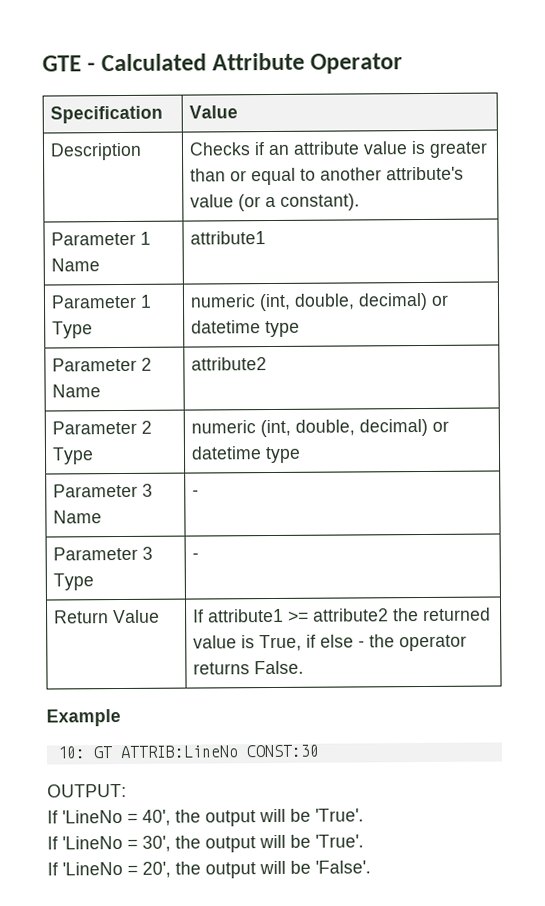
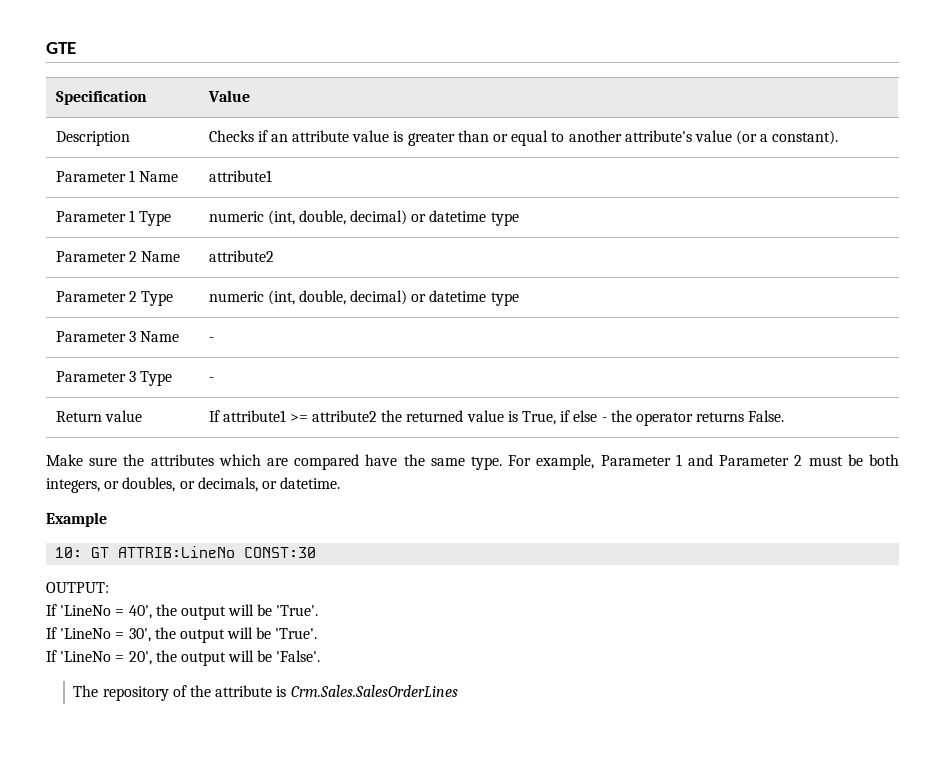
- GTE - Calculated Attribute Operator
+ GTE
- Return Value | If attribute1 >= attribute2 the returned value is True, if else - the operator returns False.
+ Return value | If attribute1 >= attribute2 the returned value is True, if else - the operator returns False.
+ Make sure the attributes which are compared have the same type. For example, Parameter 1 and Parameter 2 must be both integers, or doubles, or decimals, or datetime.
+ The repository of the attribute is Crm.Sales.SalesOrderLines

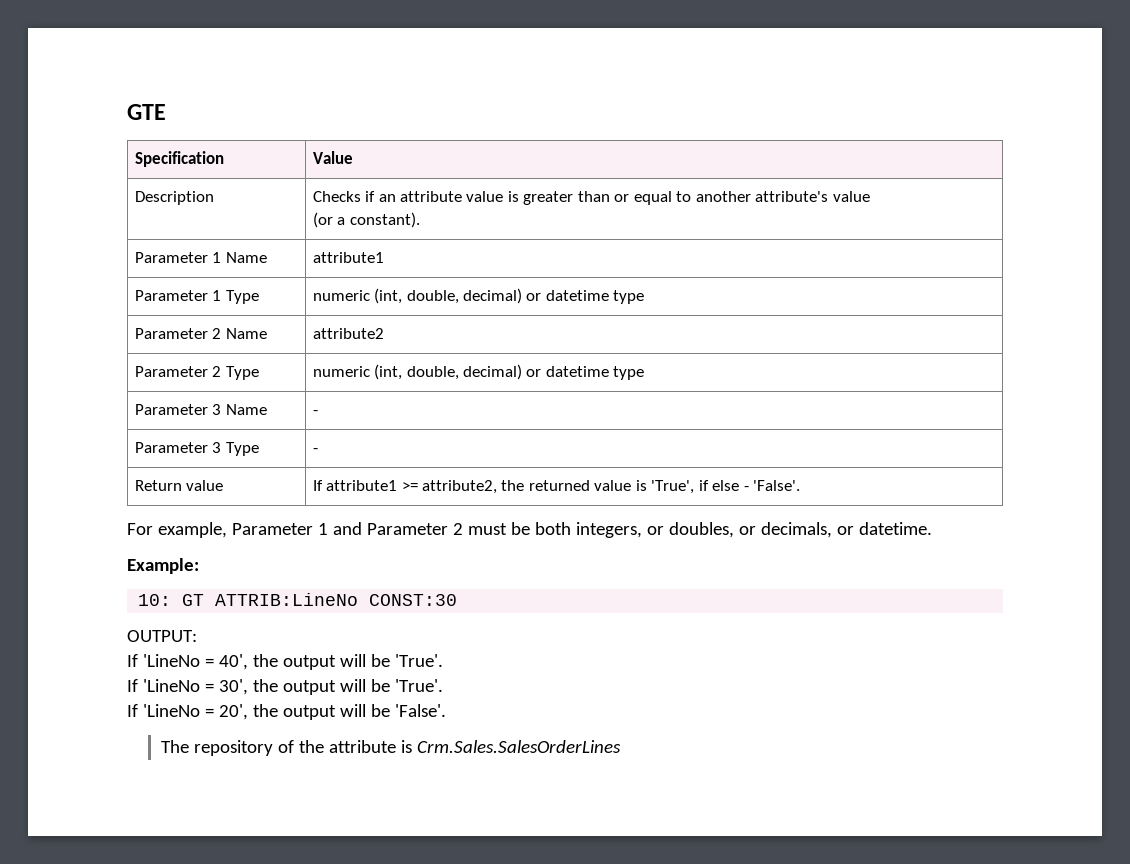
- Description | Checks if an attribute value is greater than or equal to another attribute's value (or a constant).
+ Description | Checks if an attribute value is greater than or equal to another attribute's value
+ (or a constant).
- Return value | If attribute1 >= attribute2 the returned value is True, if else - the operator returns False.
- Make sure the attributes which are compared have the same type. For example, Parameter 1 and Parameter 2 must be both integers, or doubles, or decimals, or datetime.
+ Return value | If attribute1 >= attribute2, the returned value is 'True', if else - 'False'.
+ For example, Parameter 1 and Parameter 2 must be both integers, or doubles, or decimals, or datetime.
- Example
+ Example:

